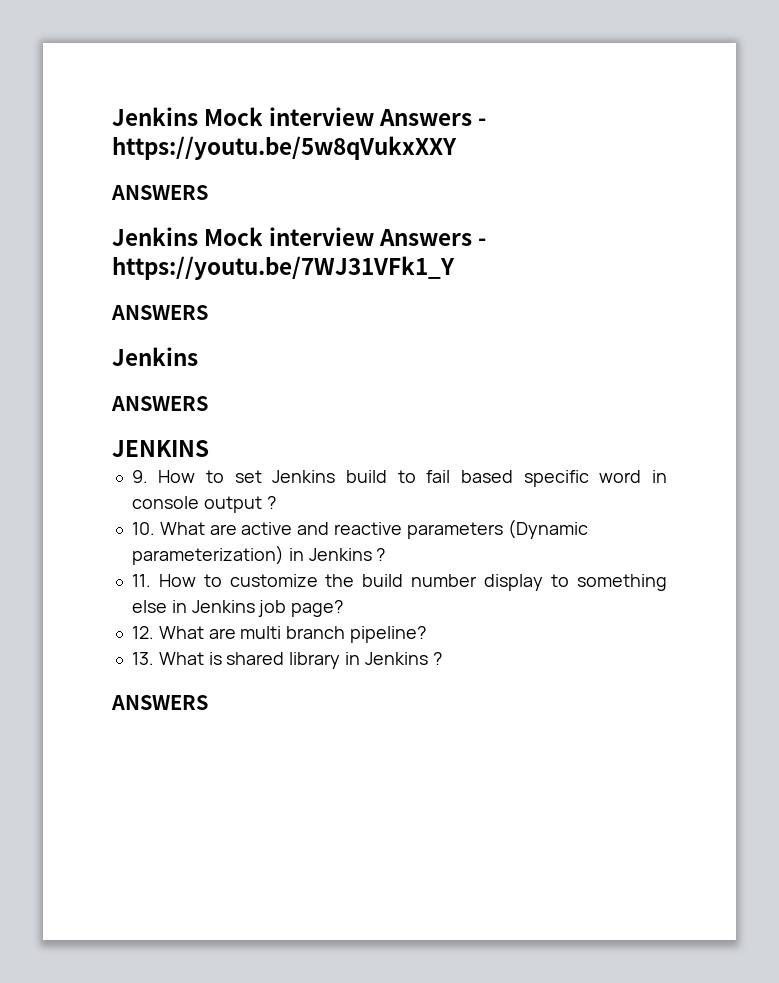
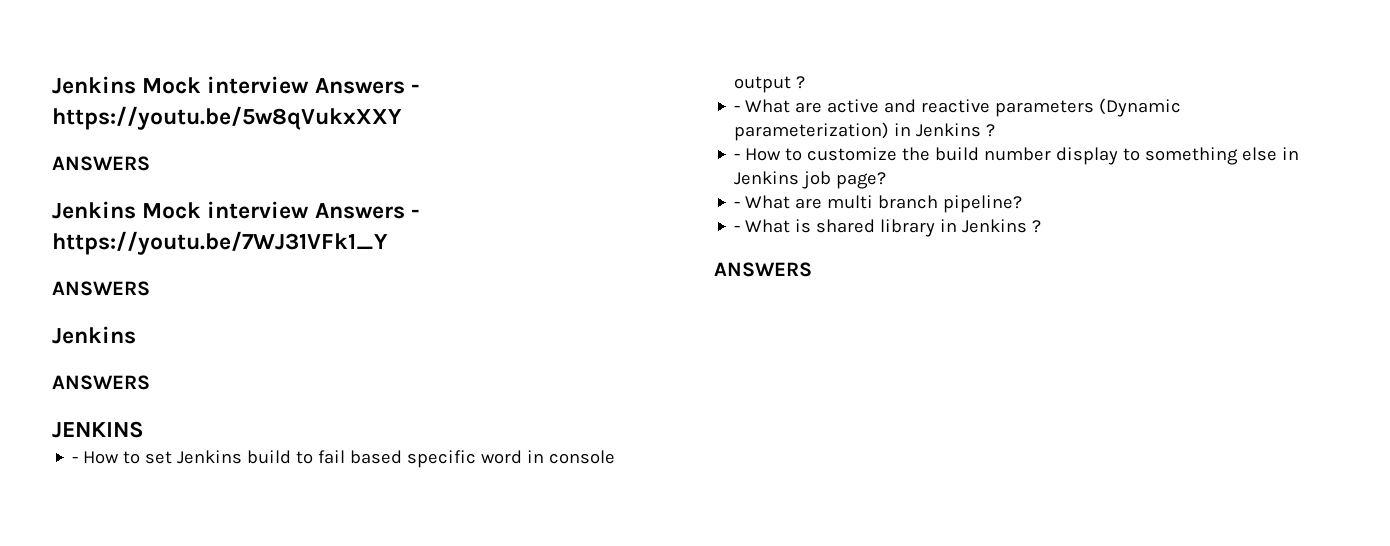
- 9. How to set Jenkins build to fail based specific word in console output ?
+ - How to set Jenkins build to fail based specific word in console output ?
- 10. What are active and reactive parameters (Dynamic parameterization) in Jenkins ?
+ - What are active and reactive parameters (Dynamic parameterization) in Jenkins ?
- 11. How to customize the build number display to something else in Jenkins job page?
+ - How to customize the build number display to something else in Jenkins job page?
- 12. What are multi branch pipeline?
+ - What are multi branch pipeline?
- 13. What is shared library in Jenkins ?
+ - What is shared library in Jenkins ?

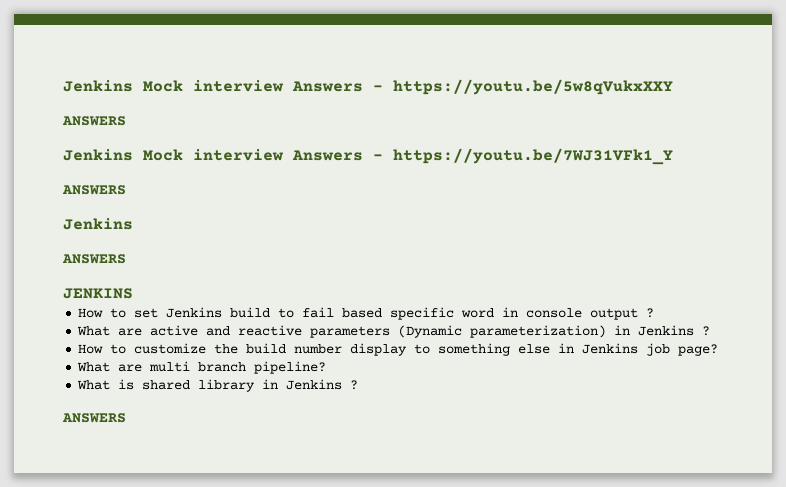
- - How to set Jenkins build to fail based specific word in console output ?
+ How to set Jenkins build to fail based specific word in console output ?
- - What are active and reactive parameters (Dynamic parameterization) in Jenkins ?
+ What are active and reactive parameters (Dynamic parameterization) in Jenkins ?
- - How to customize the build number display to something else in Jenkins job page?
+ How to customize the build number display to something else in Jenkins job page?
- - What are multi branch pipeline?
+ What are multi branch pipeline?
- - What is shared library in Jenkins ?
+ What is shared library in Jenkins ?

